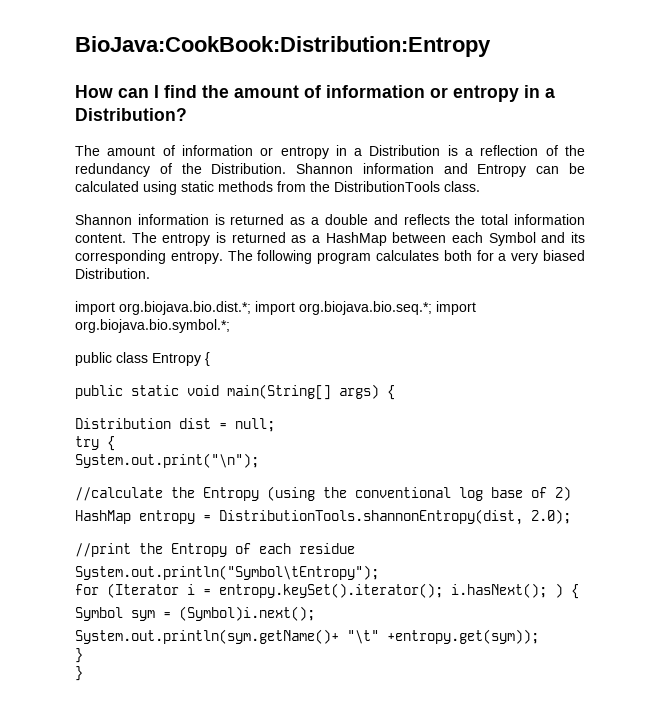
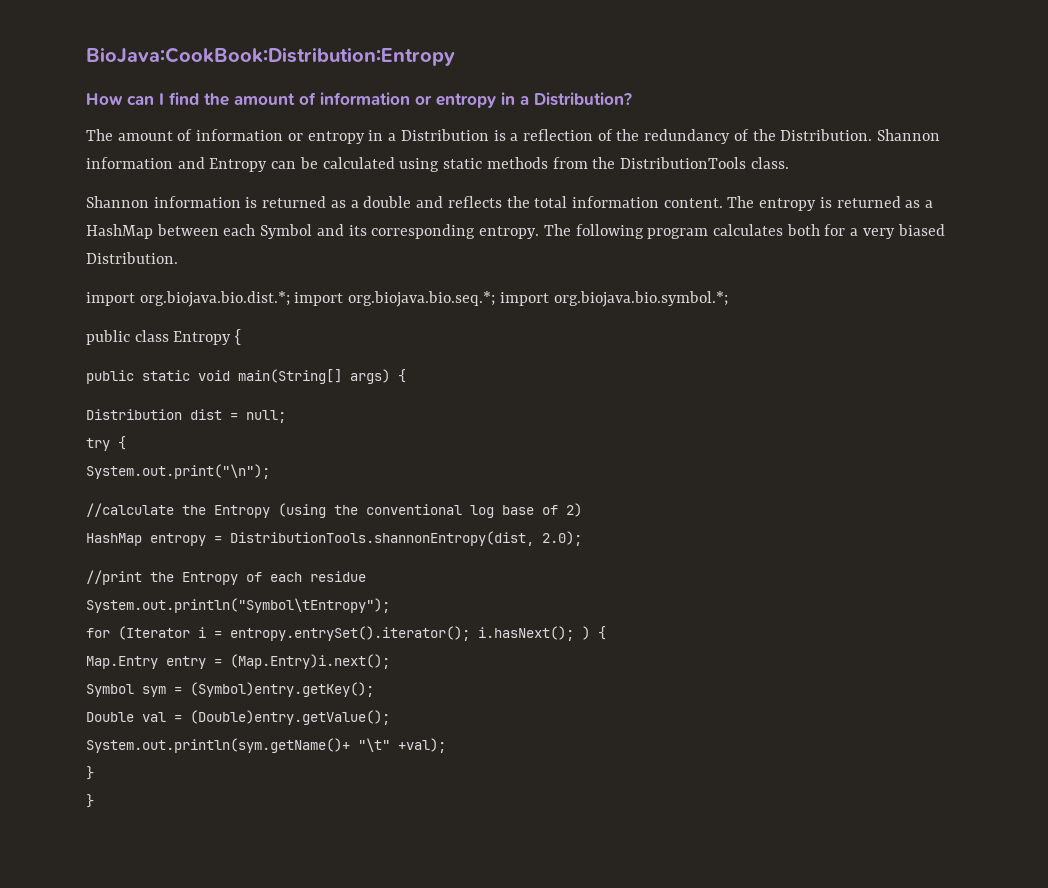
- for (Iterator i = entropy.keySet().iterator(); i.hasNext(); ) {
+ for (Iterator i = entropy.entrySet().iterator(); i.hasNext(); ) {
+ Map.Entry entry = (Map.Entry)i.next();
- Symbol sym = (Symbol)i.next();
+ Symbol sym = (Symbol)entry.getKey();
+ Double val = (Double)entry.getValue();
- System.out.println(sym.getName()+ "\t" +entropy.get(sym));
+ System.out.println(sym.getName()+ "\t" +val);

